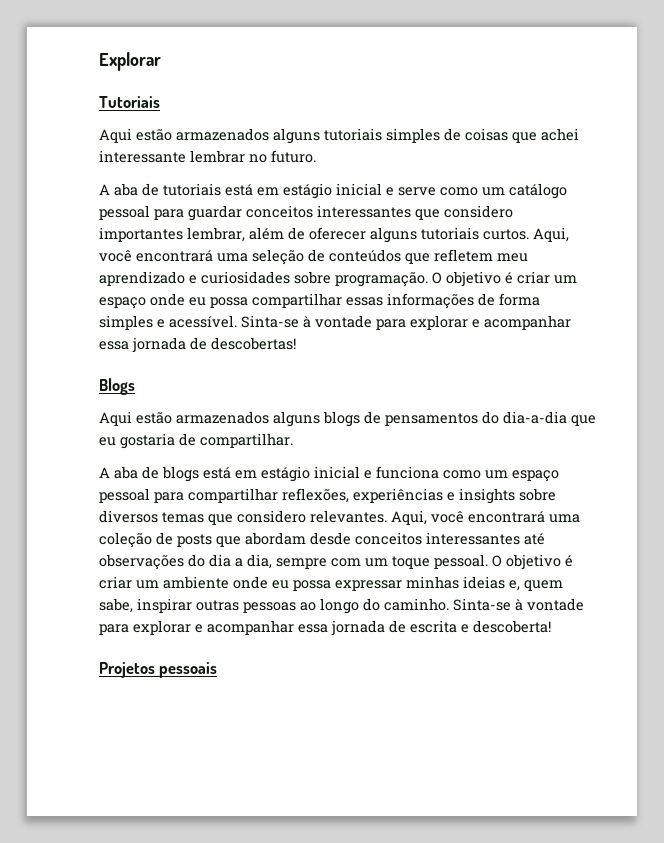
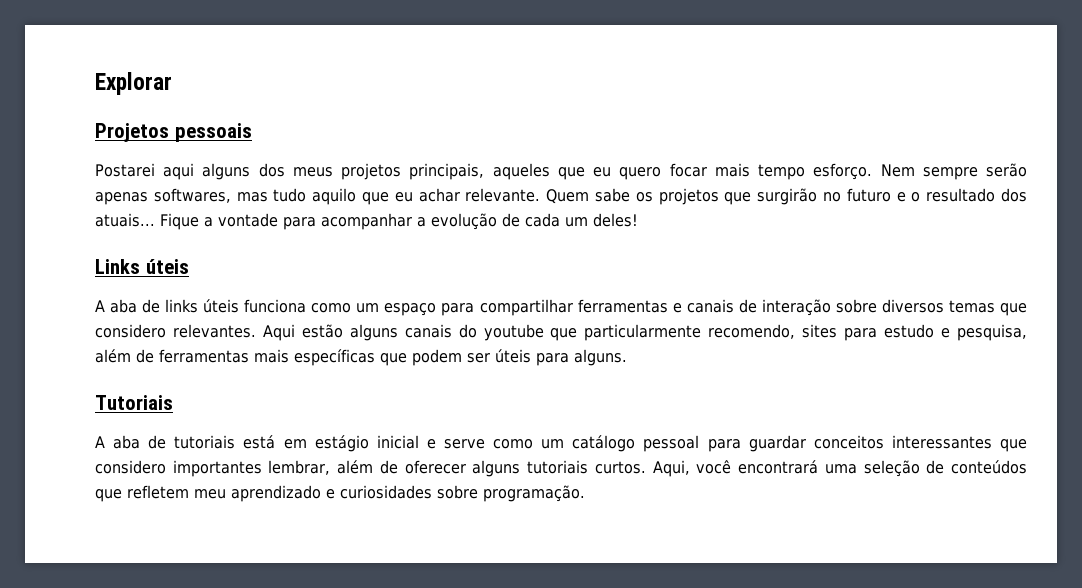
+ Projetos pessoais
+ Postarei aqui alguns dos meus projetos principais, aqueles que eu quero focar mais tempo esforço. Nem sempre serão apenas softwares, mas tudo aquilo que eu achar relevante. Quem sabe os projetos que surgirão no futuro e o resultado dos atuais... Fique a vontade para acompanhar a evolução de cada um deles!
+ Links úteis
+ A aba de links úteis funciona como um espaço para compartilhar ferramentas e canais de interação sobre diversos temas que considero relevantes. Aqui estão alguns canais do youtube que particularmente recomendo, sites para estudo e pesquisa, além de ferramentas mais específicas que podem ser úteis para alguns.
  Tutoriais
- Aqui estão armazenados alguns tutoriais simples de coisas que achei interessante lembrar no futuro.
- O objetivo é criar um espaço onde eu possa compartilhar essas informações de forma simples e acessível. Sinta-se à vontade para explorar e acompanhar essa jornada de descobertas!
- Blogs
- Aqui estão armazenados alguns blogs de pensamentos do dia-a-dia que eu gostaria de compartilhar.
- A aba de blogs está em estágio inicial e funciona como um espaço pessoal para compartilhar reflexões, experiências e insights sobre diversos temas que considero relevantes. Aqui, você encontrará uma coleção de posts que abordam desde conceitos interessantes até observações do dia a dia, sempre com um toque pessoal. O objetivo é criar um ambiente onde eu possa expressar minhas ideias e, quem sabe, inspirar outras pessoas ao longo do caminho. Sinta-se à vontade para explorar e acompanhar essa jornada de escrita e descoberta!
- Projetos pessoais

